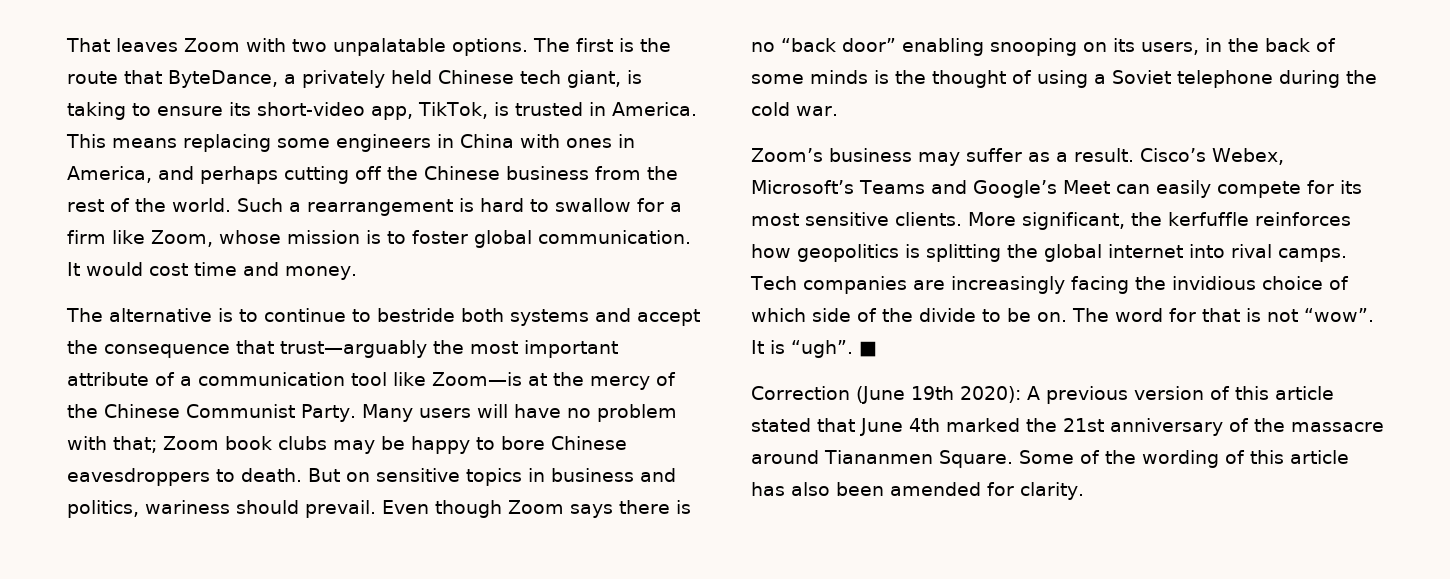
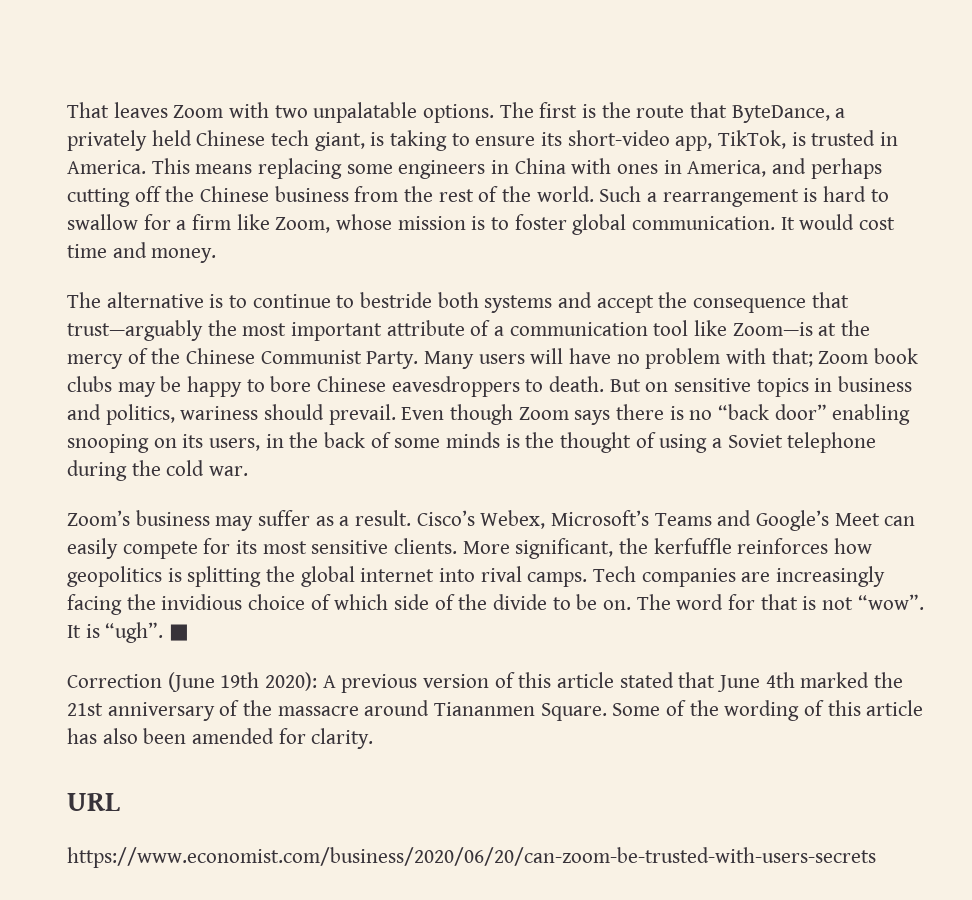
+ URL
+ https://www.economist.com/business/2020/06/20/can-zoom-be-trusted-with-users-secrets

